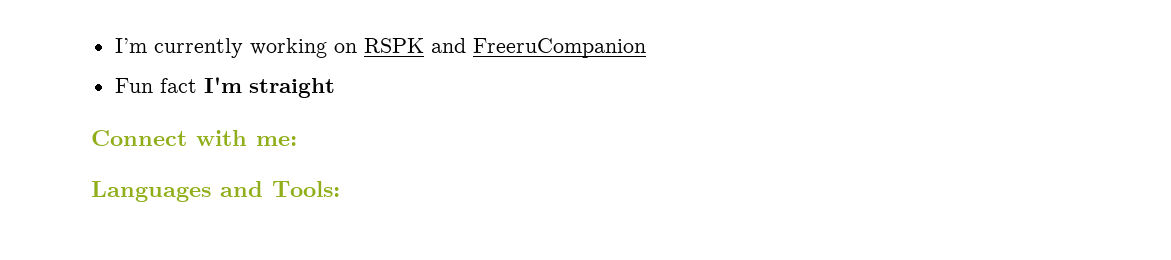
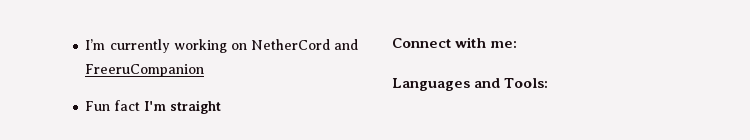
- I’m currently working on RSPK and FreeruCompanion
+ I’m currently working on NetherCord and FreeruCompanion

